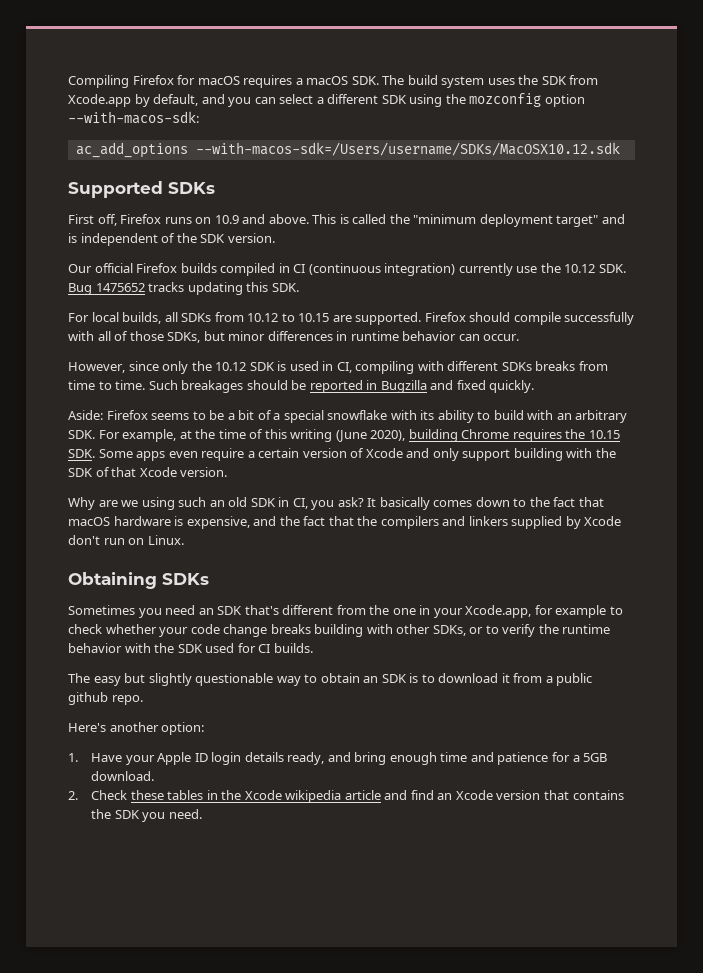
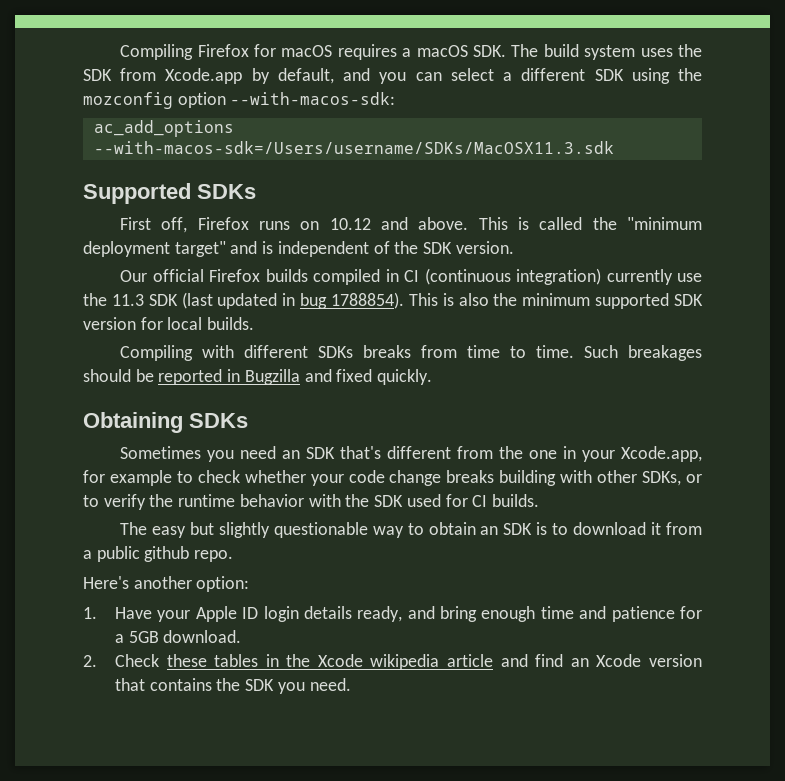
- ac_add_options --with-macos-sdk=/Users/username/SDKs/MacOSX10.12.sdk
+ ac_add_options --with-macos-sdk=/Users/username/SDKs/MacOSX11.3.sdk
- First off, Firefox runs on 10.9 and above.
+ First off, Firefox runs on 10.12 and above.
- Our official Firefox builds compiled in CI (continuous integration) currently use the 10.12 SDK. Bug 1475652 tracks updating this SDK.
- For local builds, all SDKs from 10.12 to 10.15 are supported. Firefox should compile successfully with all of those SDKs, but minor differences in runtime behavior can occur.
- However, since only the 10.12 SDK is used in CI, compiling with different SDKs breaks from time to time.
+ Our official Firefox builds compiled in CI (continuous integration) currently use the 11.3 SDK (last updated in bug 1788854). This is also the minimum supported SDK version for local builds.
+ Compiling with different SDKs breaks from time to time.
- Aside: Firefox seems to be a bit of a special snowflake with its ability to build with an arbitrary SDK. For example, at the time of this writing (June 2020), building Chrome requires the 10.15 SDK. Some apps even require a certain version of Xcode and only support building with the SDK of that Xcode version.
- Why are we using such an old SDK in CI, you ask? It basically comes down to the fact that macOS hardware is expensive, and the fact that the compilers and linkers supplied by Xcode don't run on Linux.

